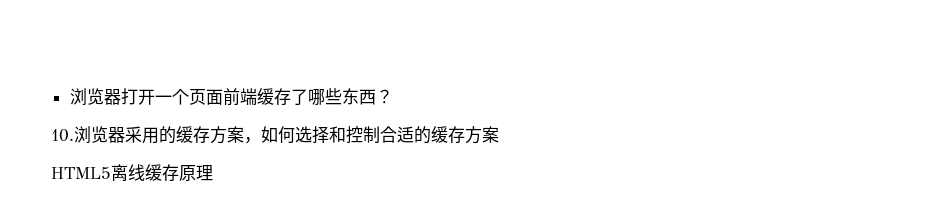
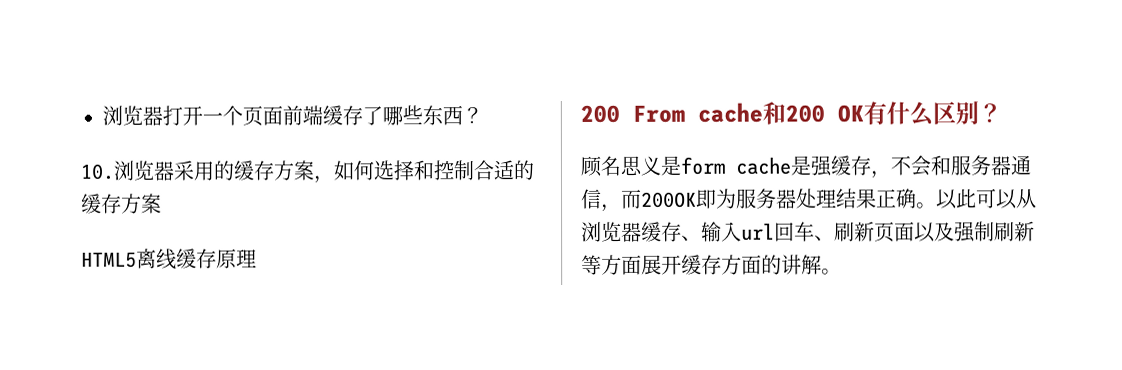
+ 200 From cache和200 OK有什么区别？
+ 顾名思义是form cache是强缓存，不会和服务器通信，而200OK即为服务器处理结果正确。以此可以从浏览器缓存、输入url回车、刷新页面以及强制刷新等方面展开缓存方面的讲解。

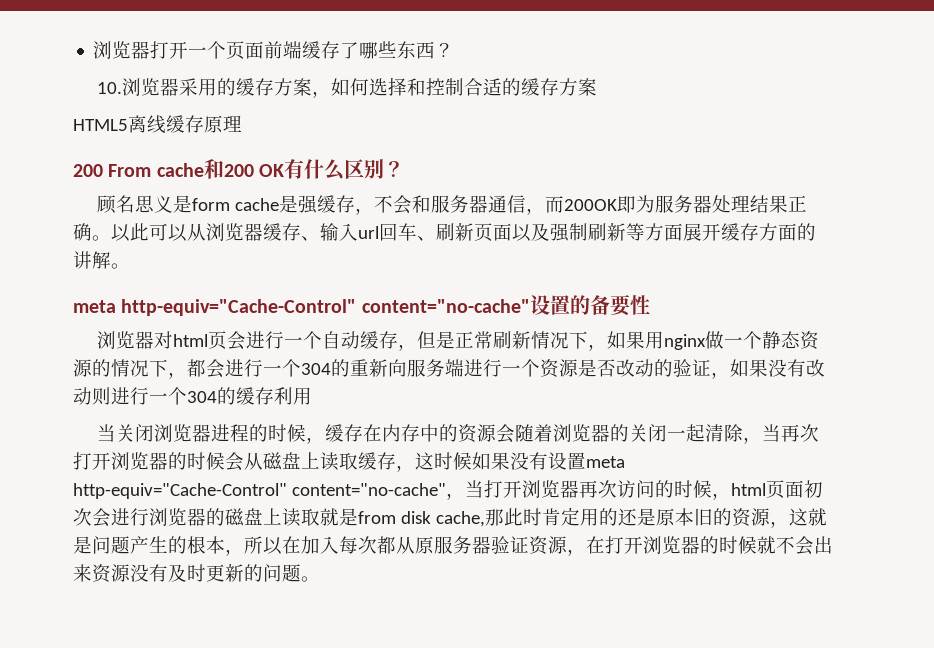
+ meta http-equiv="Cache-Control" content="no-cache"设置的备要性
+ 浏览器对html页会进行一个自动缓存，但是正常刷新情况下，如果用nginx做一个静态资源的情况下，都会进行一个304的重新向服务端进行一个资源是否改动的验证，如果没有改动则进行一个304的缓存利用
+ 当关闭浏览器进程的时候，缓存在内存中的资源会随着浏览器的关闭一起清除，当再次打开浏览器的时候会从磁盘上读取缓存，这时候如果没有设置meta http-equiv="Cache-Control" content="no-cache"，当打开浏览器再次访问的时候，html页面初次会进行浏览器的磁盘上读取就是from disk cache,那此时肯定用的还是原本旧的资源，这就是问题产生的根本，所以在加入每次都从原服务器验证资源，在打开浏览器的时候就不会出来资源没有及时更新的问题。

